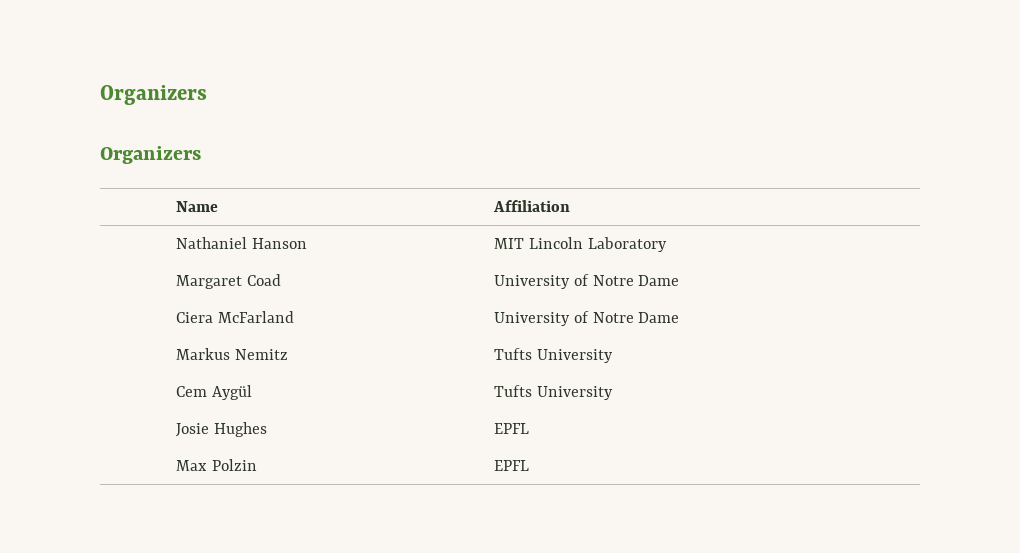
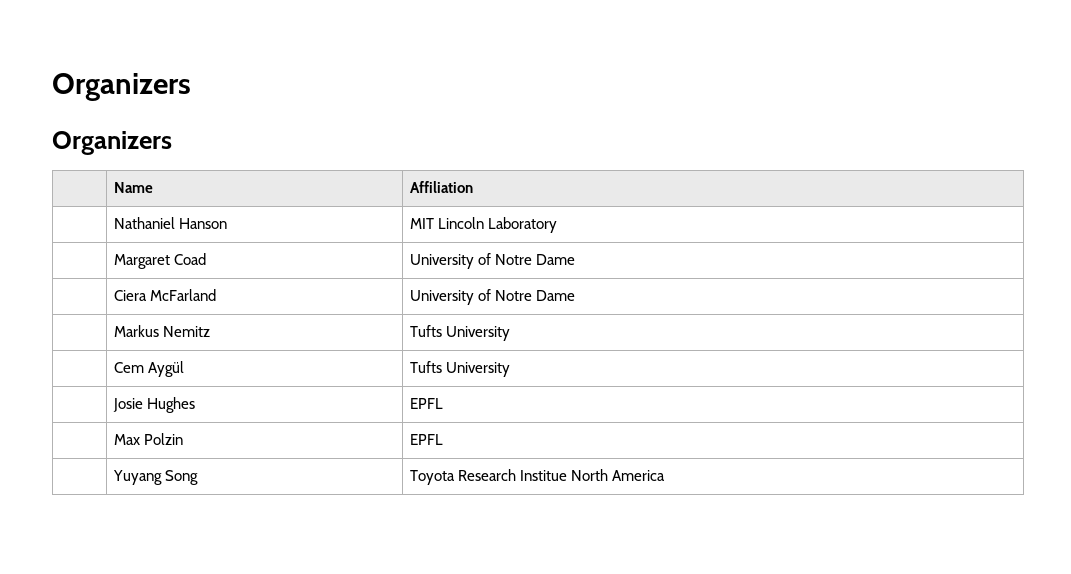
+ | Yuyang Song | Toyota Research Institue North America

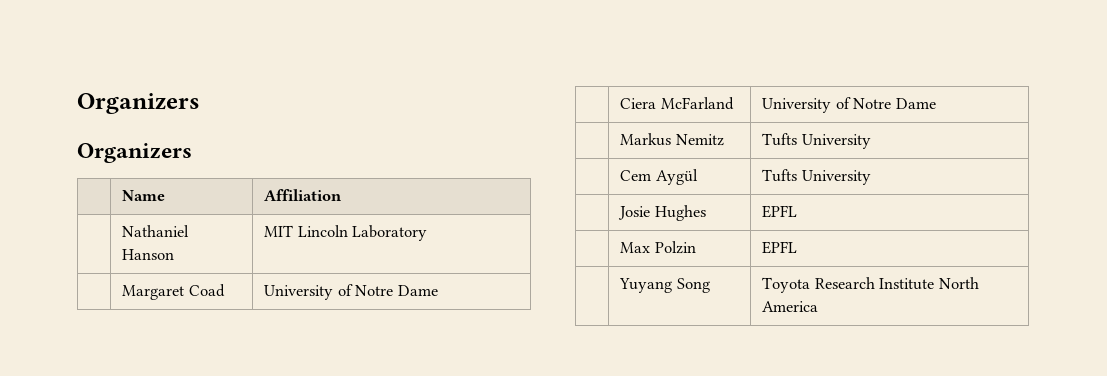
- | Yuyang Song | Toyota Research Institue North America
+ | Yuyang Song | Toyota Research Institute North America

